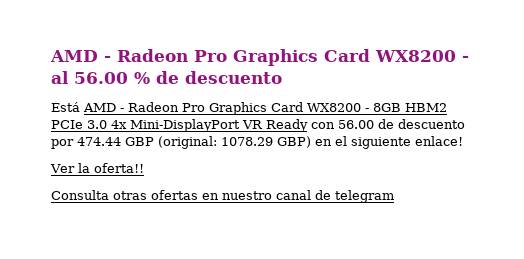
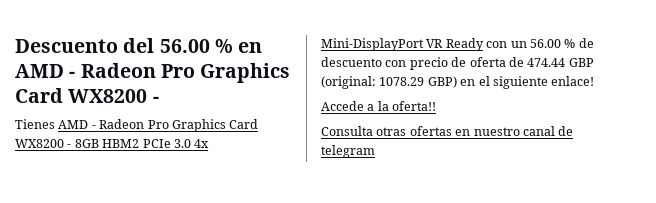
- AMD - Radeon Pro Graphics Card WX8200 - al 56.00 % de descuento
- Está AMD - Radeon Pro Graphics Card WX8200 - 8GB HBM2 PCIe 3.0 4x Mini-DisplayPort VR Ready con 56.00 de descuento por 474.44 GBP (original: 1078.29 GBP) en el siguiente enlace!
+ Descuento del 56.00 % en AMD - Radeon Pro Graphics Card WX8200 -
+ Tienes AMD - Radeon Pro Graphics Card WX8200 - 8GB HBM2 PCIe 3.0 4x Mini-DisplayPort VR Ready con un 56.00 % de descuento con precio de oferta de 474.44 GBP (original: 1078.29 GBP) en el siguiente enlace!
- Ver la oferta!!
+ Accede a la oferta!!

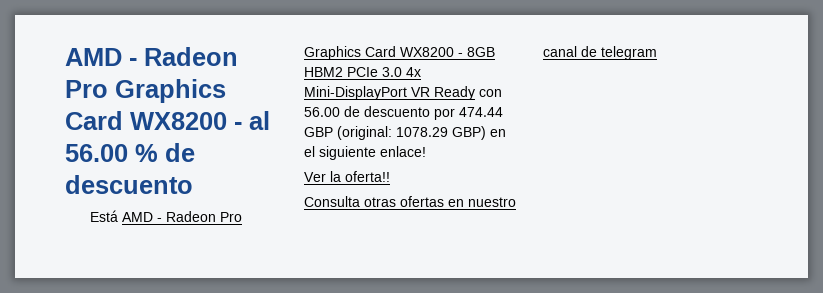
- Descuento del 56.00 % en AMD - Radeon Pro Graphics Card WX8200 -
- Tienes AMD - Radeon Pro Graphics Card WX8200 - 8GB HBM2 PCIe 3.0 4x Mini-DisplayPort VR Ready con un 56.00 % de descuento con precio de oferta de 474.44 GBP (original: 1078.29 GBP) en el siguiente enlace!
+ AMD - Radeon Pro Graphics Card WX8200 - al 56.00 % de descuento
+ Está AMD - Radeon Pro Graphics Card WX8200 - 8GB HBM2 PCIe 3.0 4x Mini-DisplayPort VR Ready con 56.00 de descuento por 474.44 GBP (original: 1078.29 GBP) en el siguiente enlace!
- Accede a la oferta!!
+ Ver la oferta!!

